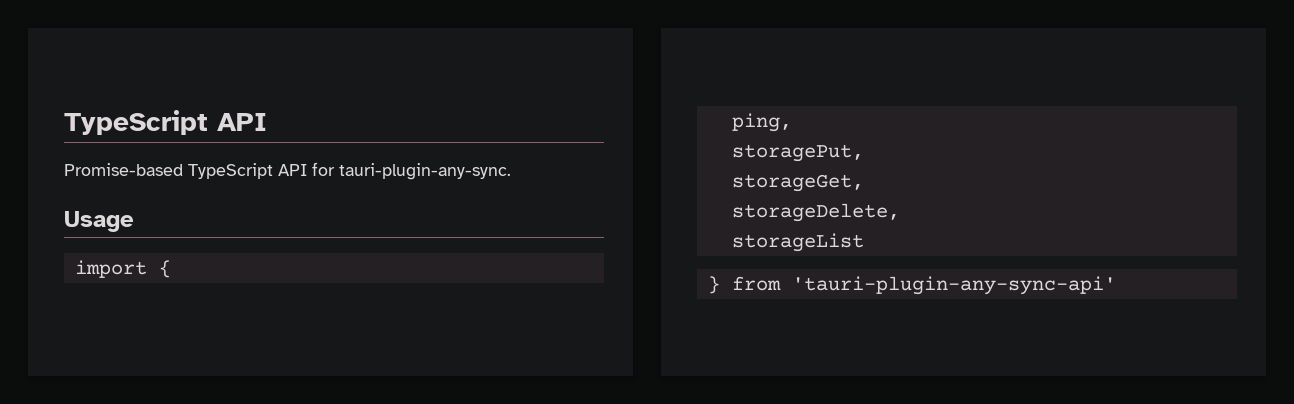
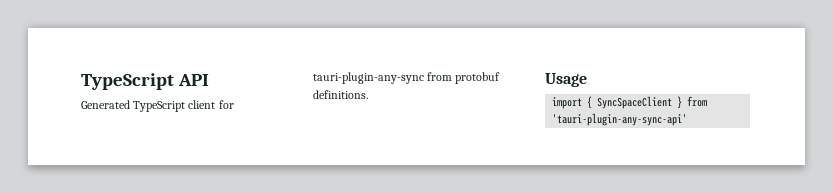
- Promise-based TypeScript API for tauri-plugin-any-sync.
+ Generated TypeScript client for tauri-plugin-any-sync from protobuf definitions.
  Usage
- import {
- ping,
- storagePut,
- storageGet,
- storageDelete,
- storageList
- } from 'tauri-plugin-any-sync-api'
+ import { SyncSpaceClient } from 'tauri-plugin-any-sync-api'

